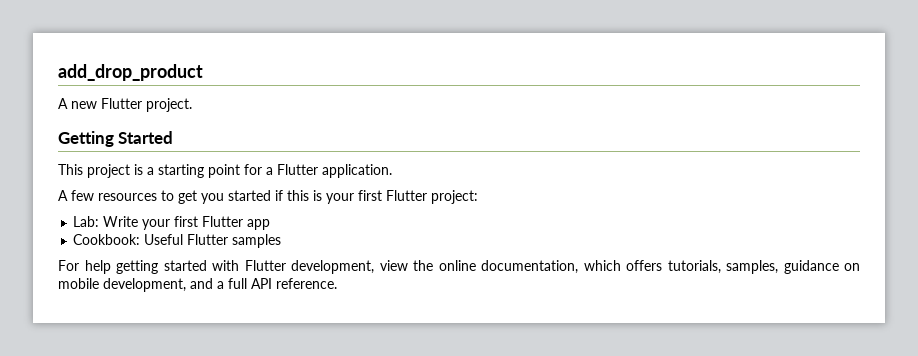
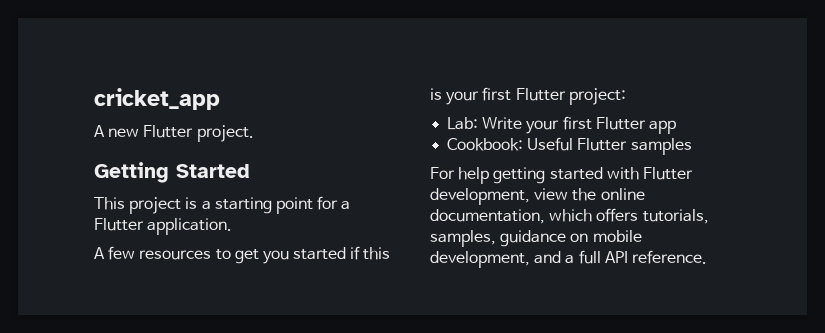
- add_drop_product
+ cricket_app

